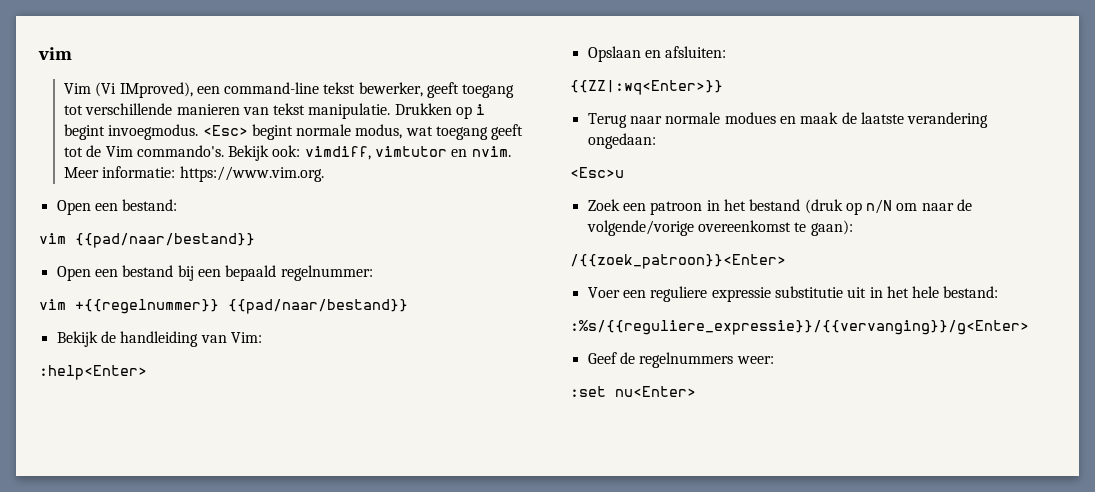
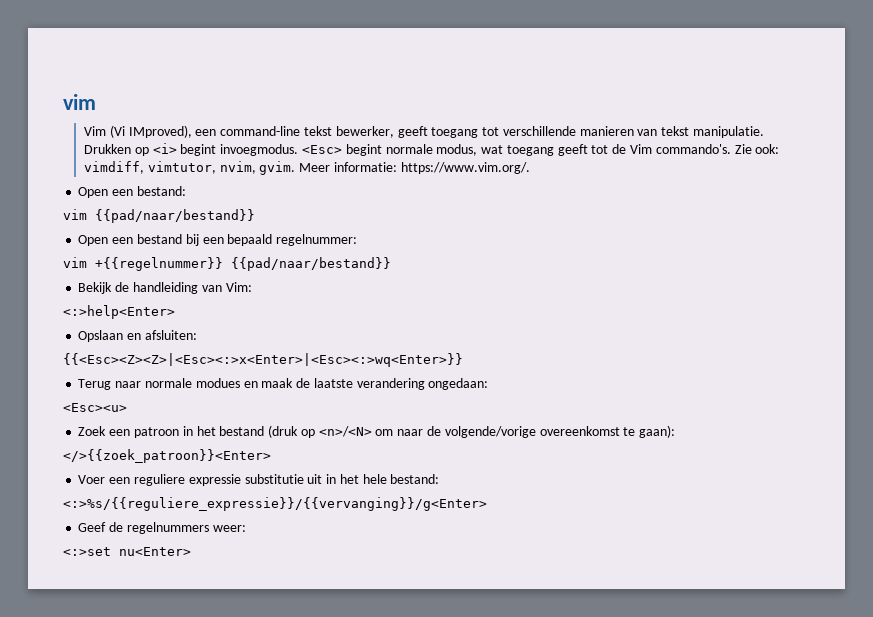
- Drukken op i begint invoegmodus.
+ Drukken op <i> begint invoegmodus.
- Bekijk ook: vimdiff, vimtutor en nvim.
+ Zie ook: vimdiff, vimtutor, nvim, gvim.
- Meer informatie: https://www.vim.org.
+ Meer informatie: https://www.vim.org/.
- :help<Enter>
+ <:>help<Enter>
- {{ZZ|:wq<Enter>}}
+ {{<Esc><Z><Z>|<Esc><:>x<Enter>|<Esc><:>wq<Enter>}}
- <Esc>u
+ <Esc><u>
- Zoek een patroon in het bestand (druk op n/N om naar de volgende/vorige overeenkomst te gaan):
+ Zoek een patroon in het bestand (druk op <n>/<N> om naar de volgende/vorige overeenkomst te gaan):
- /{{zoek_patroon}}<Enter>
+ </>{{zoek_patroon}}<Enter>
- :%s/{{reguliere_expressie}}/{{vervanging}}/g<Enter>
+ <:>%s/{{reguliere_expressie}}/{{vervanging}}/g<Enter>
- :set nu<Enter>
+ <:>set nu<Enter>

